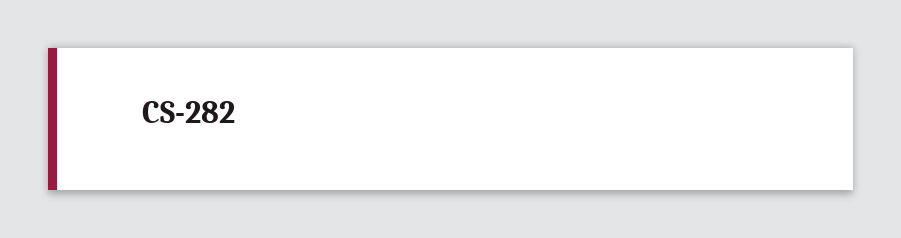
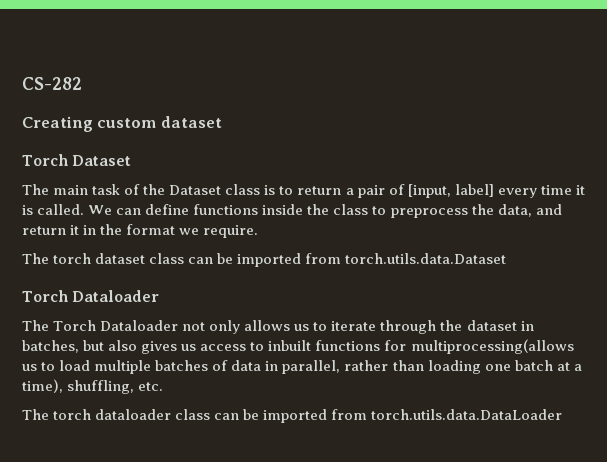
+ Creating custom dataset
+ Torch Dataset
+ The main task of the Dataset class is to return a pair of [input, label] every time it is called. We can define functions inside the class to preprocess the data, and return it in the format we require.
+ The torch dataset class can be imported from torch.utils.data.Dataset
+ Torch Dataloader
+ The Torch Dataloader not only allows us to iterate through the dataset in batches, but also gives us access to inbuilt functions for multiprocessing(allows us to load multiple batches of data in parallel, rather than loading one batch at a time), shuffling, etc.
+ The torch dataloader class can be imported from torch.utils.data.DataLoader

